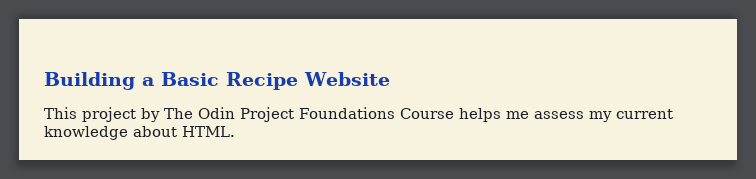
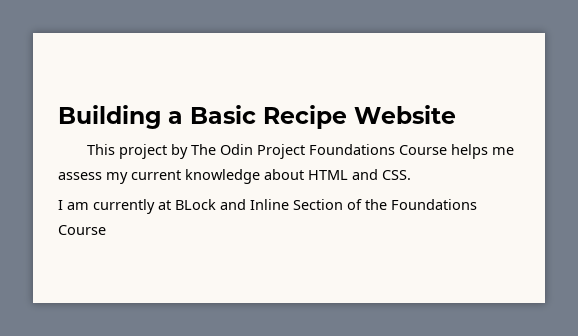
- This project by The Odin Project Foundations Course helps me assess my current knowledge about HTML.
+ This project by The Odin Project Foundations Course helps me assess my current knowledge about HTML and CSS.
+ I am currently at BLock and Inline Section of the Foundations Course

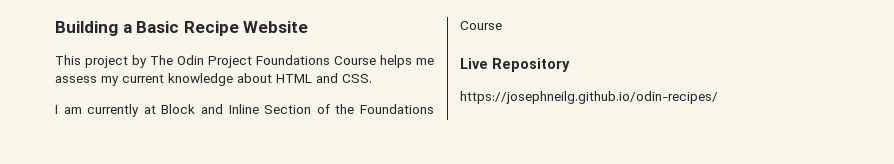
- I am currently at BLock and Inline Section of the Foundations Course
+ I am currently at Block and Inline Section of the Foundations Course
+ Live Repository
+ https://josephneilg.github.io/odin-recipes/

